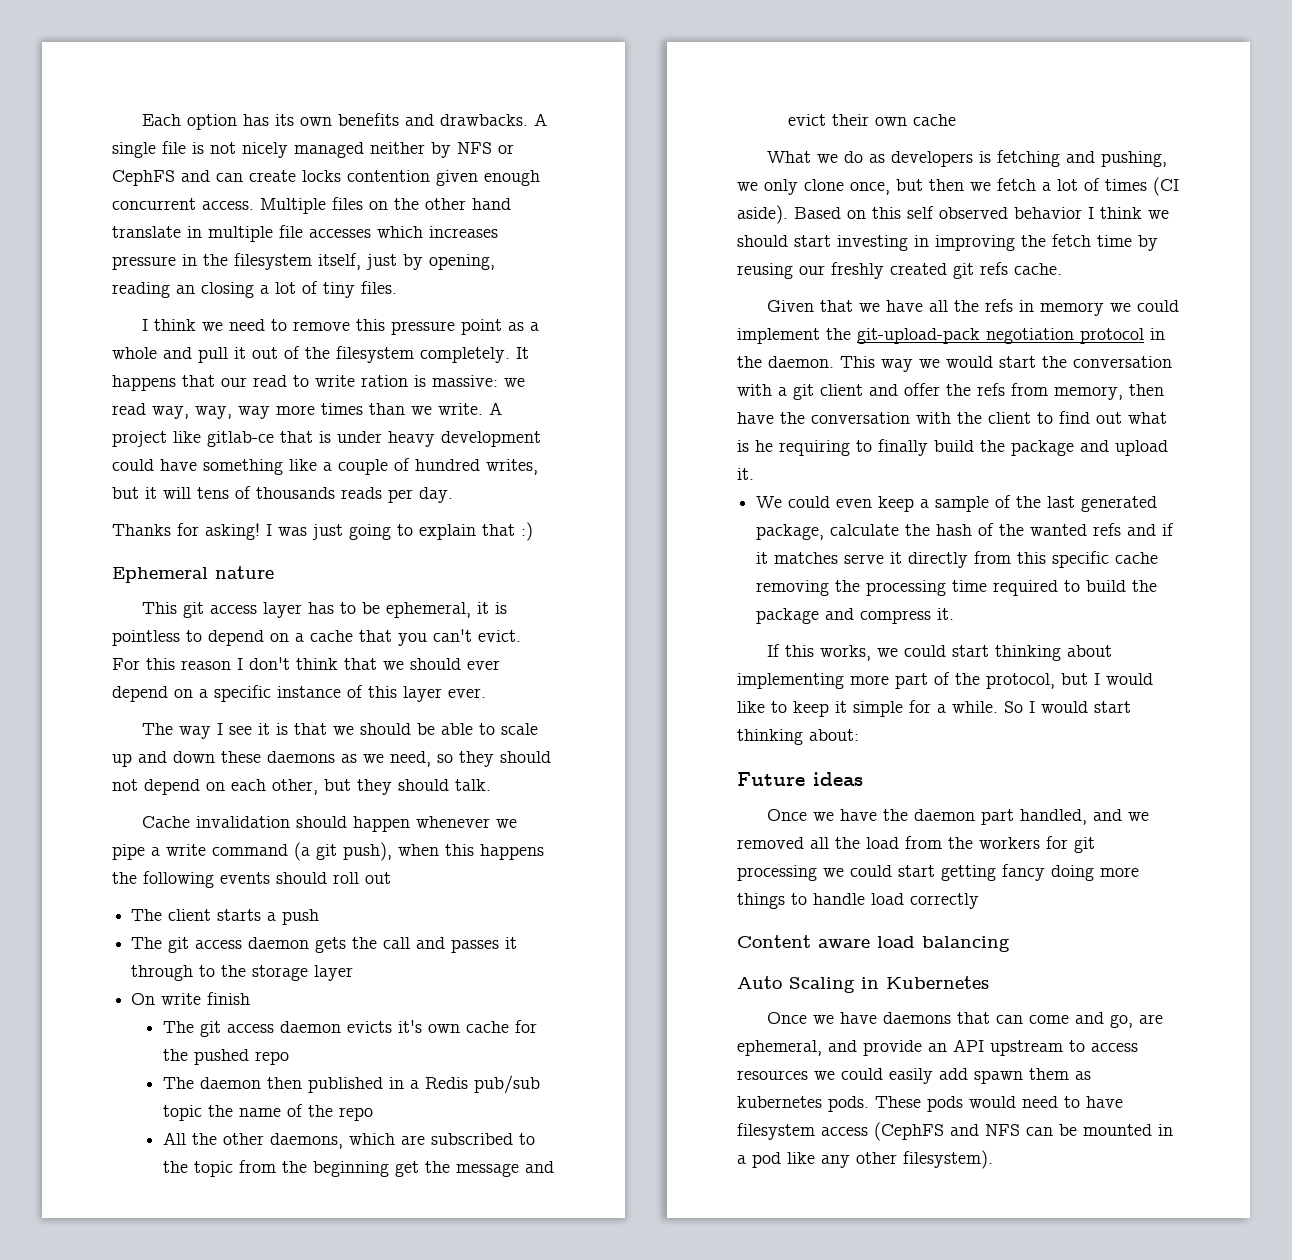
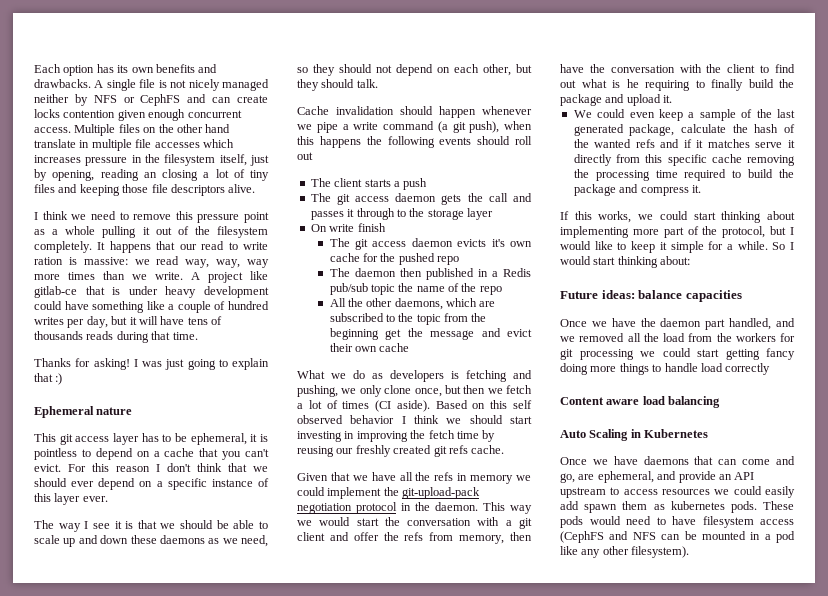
- Multiple files on the other hand translate in multiple file accesses which increases pressure in the filesystem itself, just by opening, reading an closing a lot of tiny files.
+ Multiple files on the other hand translate in multiple file accesses which increases pressure in the filesystem itself, just by opening, reading an closing a lot of tiny files and keeping those file descriptors alive.
- I think we need to remove this pressure point as a whole and pull it out of the filesystem completely.
+ I think we need to remove this pressure point as a whole pulling it out of the filesystem completely.
- A project like gitlab-ce that is under heavy development could have something like a couple of hundred writes, but it will tens of thousands reads per day.
+ A project like gitlab-ce that is under heavy development could have something like a couple of hundred writes per day, but it will have tens of thousands reads during that time.
- Future ideas
+ Future ideas: balance capacities

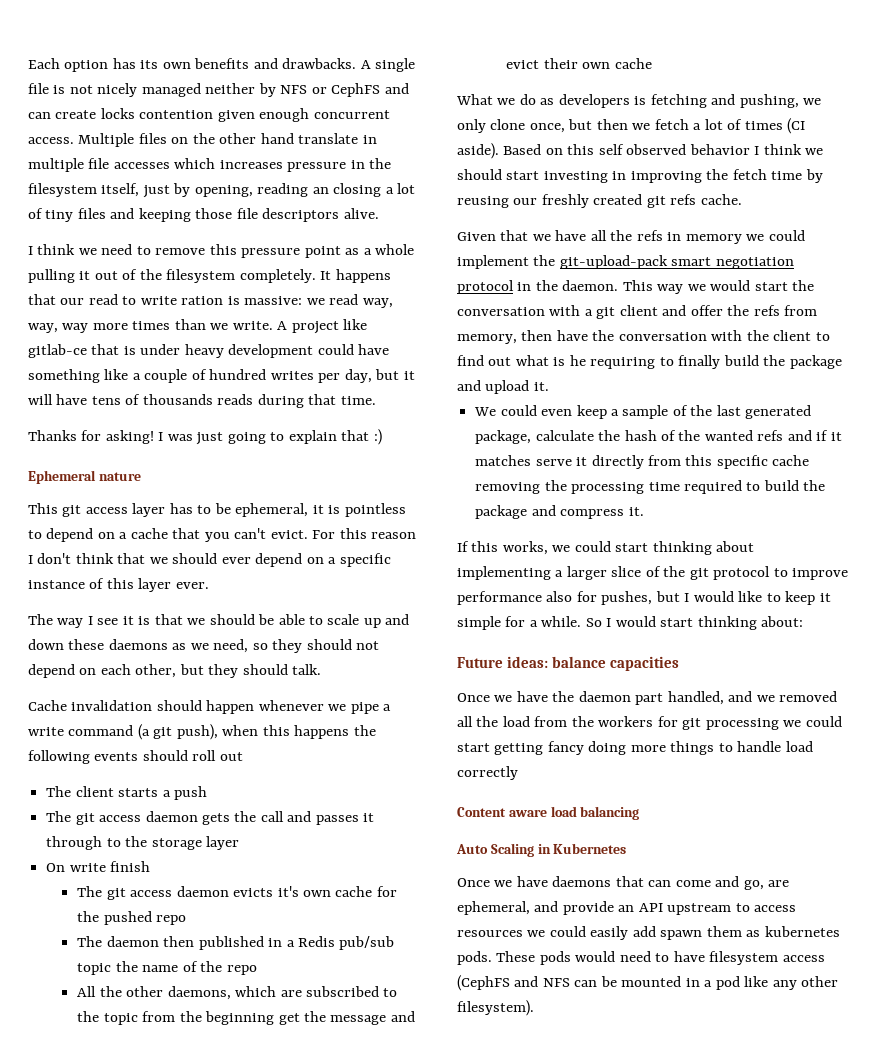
- Given that we have all the refs in memory we could implement the git-upload-pack negotiation protocol in the daemon.
+ Given that we have all the refs in memory we could implement the git-upload-pack smart negotiation protocol in the daemon.
- If this works, we could start thinking about implementing more part of the protocol, but I would like to keep it simple for a while.
+ If this works, we could start thinking about implementing a larger slice of the git protocol to improve performance also for pushes, but I would like to keep it simple for a while.

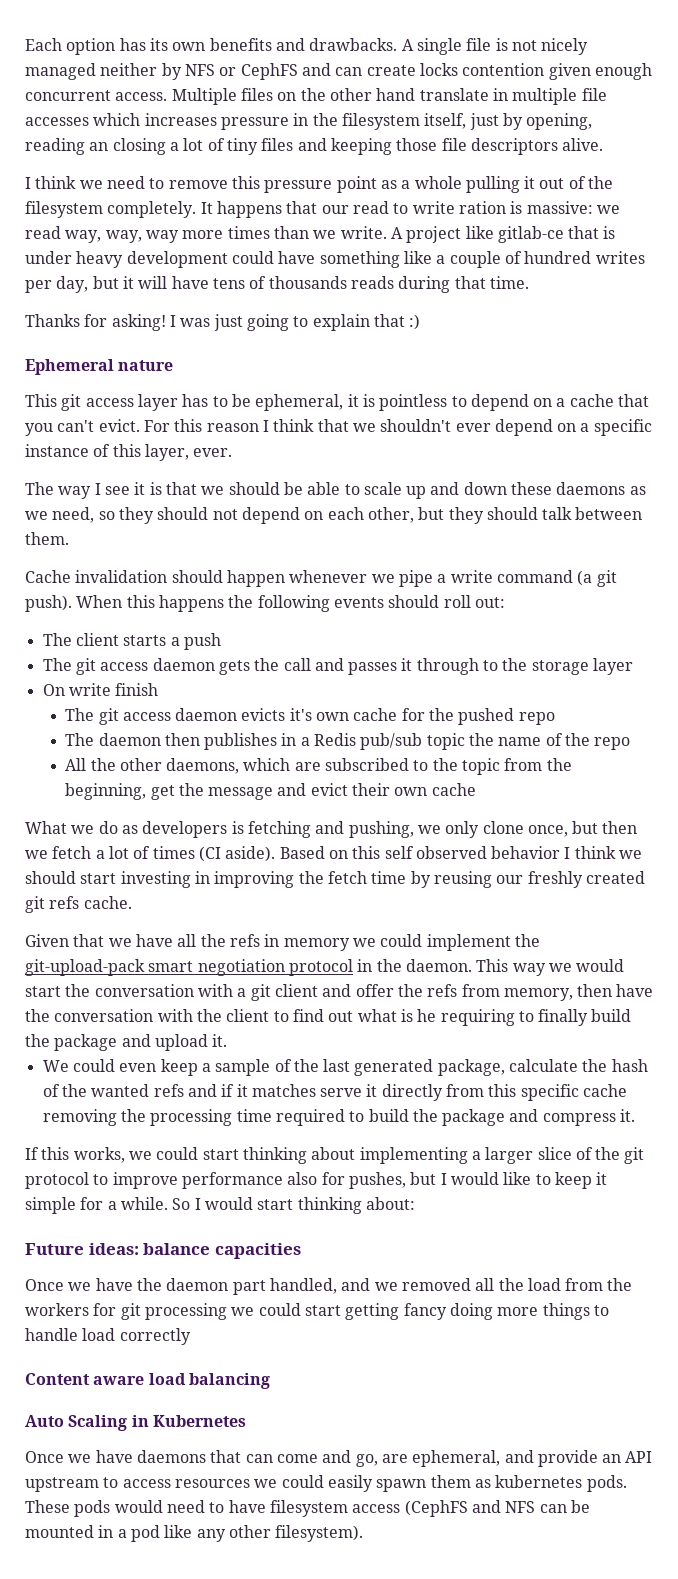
- For this reason I don't think that we should ever depend on a specific instance of this layer ever.
+ For this reason I think that we shouldn't ever depend on a specific instance of this layer, ever.
- The way I see it is that we should be able to scale up and down these daemons as we need, so they should not depend on each other, but they should talk.
+ The way I see it is that we should be able to scale up and down these daemons as we need, so they should not depend on each other, but they should talk between them.
- Cache invalidation should happen whenever we pipe a write command (a git push), when this happens the following events should roll out
+ Cache invalidation should happen whenever we pipe a write command (a git push). When this happens the following events should roll out:
- The daemon then published in a Redis pub/sub topic the name of the repo
+ The daemon then publishes in a Redis pub/sub topic the name of the repo
- All the other daemons, which are subscribed to the topic from the beginning get the message and evict their own cache
+ All the other daemons, which are subscribed to the topic from the beginning, get the message and evict their own cache
- Once we have daemons that can come and go, are ephemeral, and provide an API upstream to access resources we could easily add spawn them as kubernetes pods.
+ Once we have daemons that can come and go, are ephemeral, and provide an API upstream to access resources we could easily spawn them as kubernetes pods.

